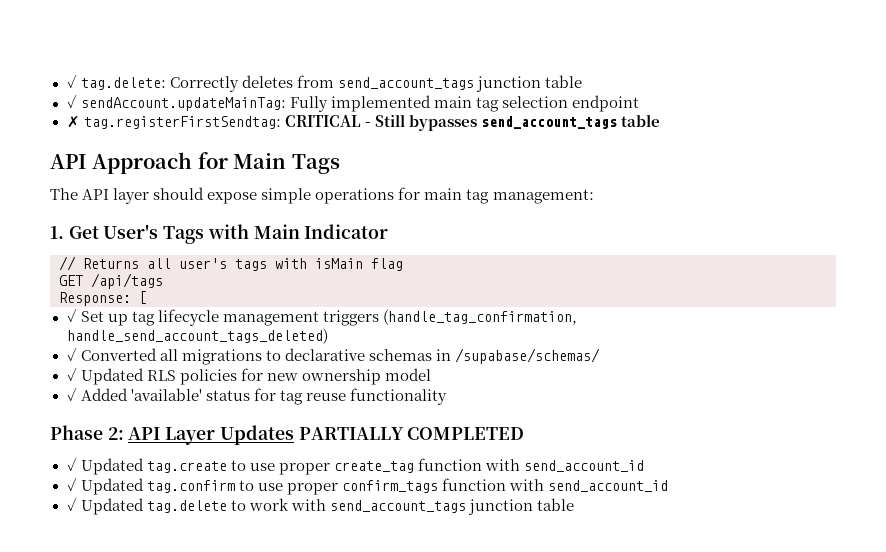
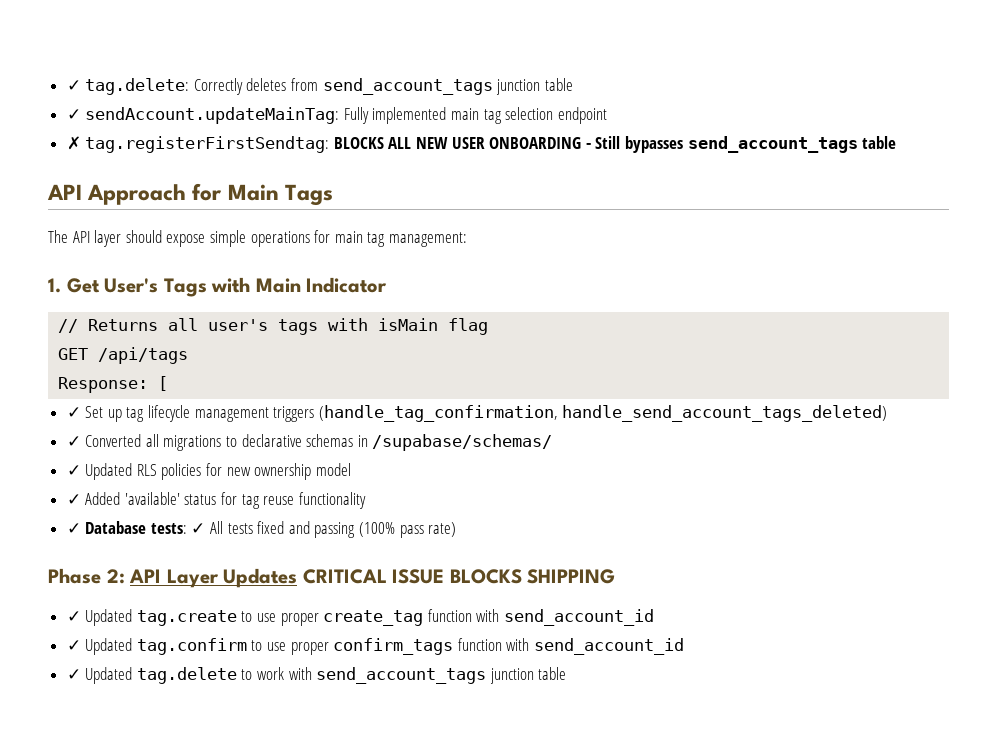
- ✗ tag.registerFirstSendtag: CRITICAL - Still bypasses send_account_tags table
+ ✗ tag.registerFirstSendtag: BLOCKS ALL NEW USER ONBOARDING - Still bypasses send_account_tags table
+ ✓ Database tests: ✓ All tests fixed and passing (100% pass rate)
- Phase 2: API Layer Updates PARTIALLY COMPLETED
+ Phase 2: API Layer Updates CRITICAL ISSUE BLOCKS SHIPPING

